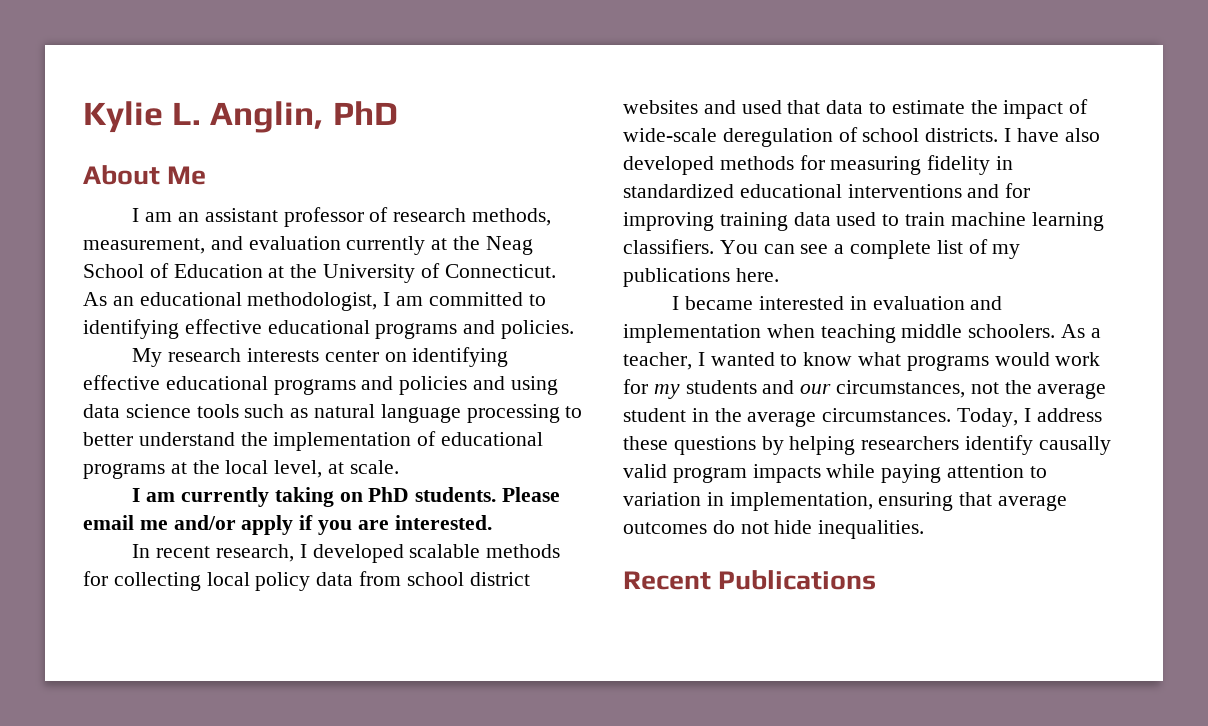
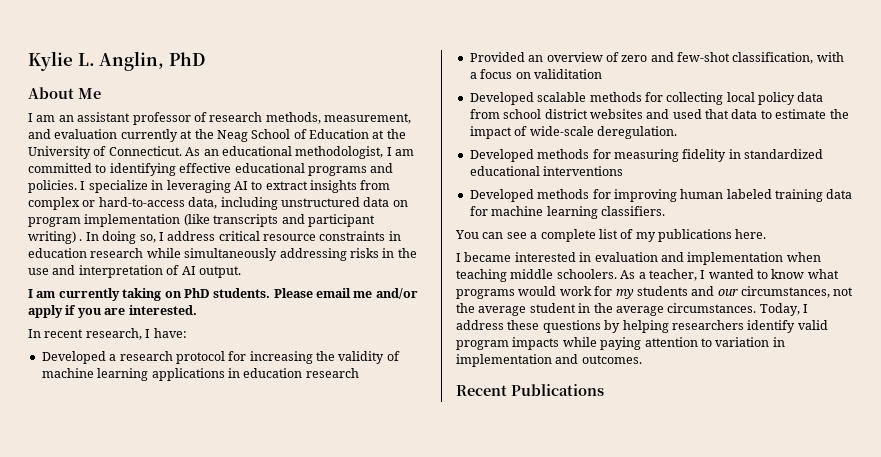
- As an educational methodologist, I am committed to identifying effective educational programs and policies.
- My research interests center on identifying effective educational programs and policies and using data science tools such as natural language processing to better understand the implementation of educational programs at the local level, at scale.
+ As an educational methodologist, I am committed to identifying effective educational programs and policies. I specialize in leveraging AI to extract insights from complex or hard-to-access data, including unstructured data on program implementation (like transcripts and participant writing) . In doing so, I address critical resource constraints in education research while simultaneously addressing risks in the use and interpretation of AI output.
- In recent research, I developed scalable methods for collecting local policy data from school district websites and used that data to estimate the impact of wide-scale deregulation of school districts. I have also developed methods for measuring fidelity in standardized educational interventions and for improving training data used to train machine learning classifiers. You can see a complete list of my publications here.
+ In recent research, I have:
+ Developed a research protocol for increasing the validity of machine learning applications in education research
+ Provided an overview of zero and few-shot classification, with a focus on validitation
+ Developed scalable methods for collecting local policy data from school district websites and used that data to estimate the impact of wide-scale deregulation.
+ Developed methods for measuring fidelity in standardized educational interventions
+ Developed methods for improving human labeled training data for machine learning classifiers.
+ You can see a complete list of my publications here.
- Today, I address these questions by helping researchers identify causally valid program impacts while paying attention to variation in implementation, ensuring that average outcomes do not hide inequalities.
+ Today, I address these questions by helping researchers identify valid program impacts while paying attention to variation in implementation and outcomes.

